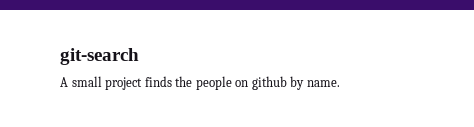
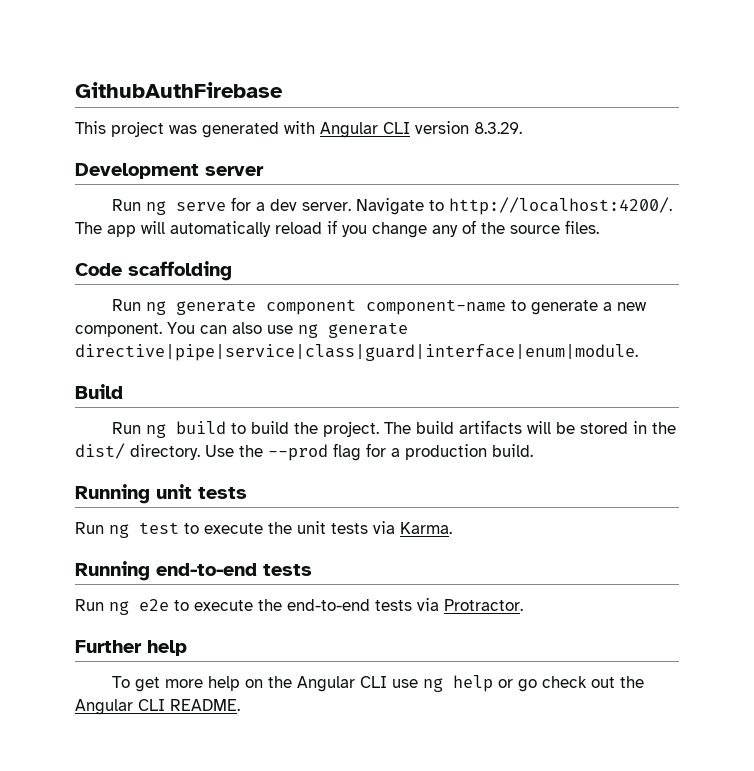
- git-search
- A small project finds the people on github by name.
+ GithubAuthFirebase
+ This project was generated with Angular CLI version 8.3.29.
+ Development server
+ Run ng serve for a dev server. Navigate to http://localhost:4200/. The app will automatically reload if you change any of the source files.
+ Code scaffolding
+ Run ng generate component component-name to generate a new component. You can also use ng generate directive|pipe|service|class|guard|interface|enum|module.
+ Build
+ Run ng build to build the project. The build artifacts will be stored in the dist/ directory. Use the --prod flag for a production build.
+ Running unit tests
+ Run ng test to execute the unit tests via Karma.
+ Running end-to-end tests
+ Run ng e2e to execute the end-to-end tests via Protractor.
+ Further help
+ To get more help on the Angular CLI use ng help or go check out the Angular CLI README.

